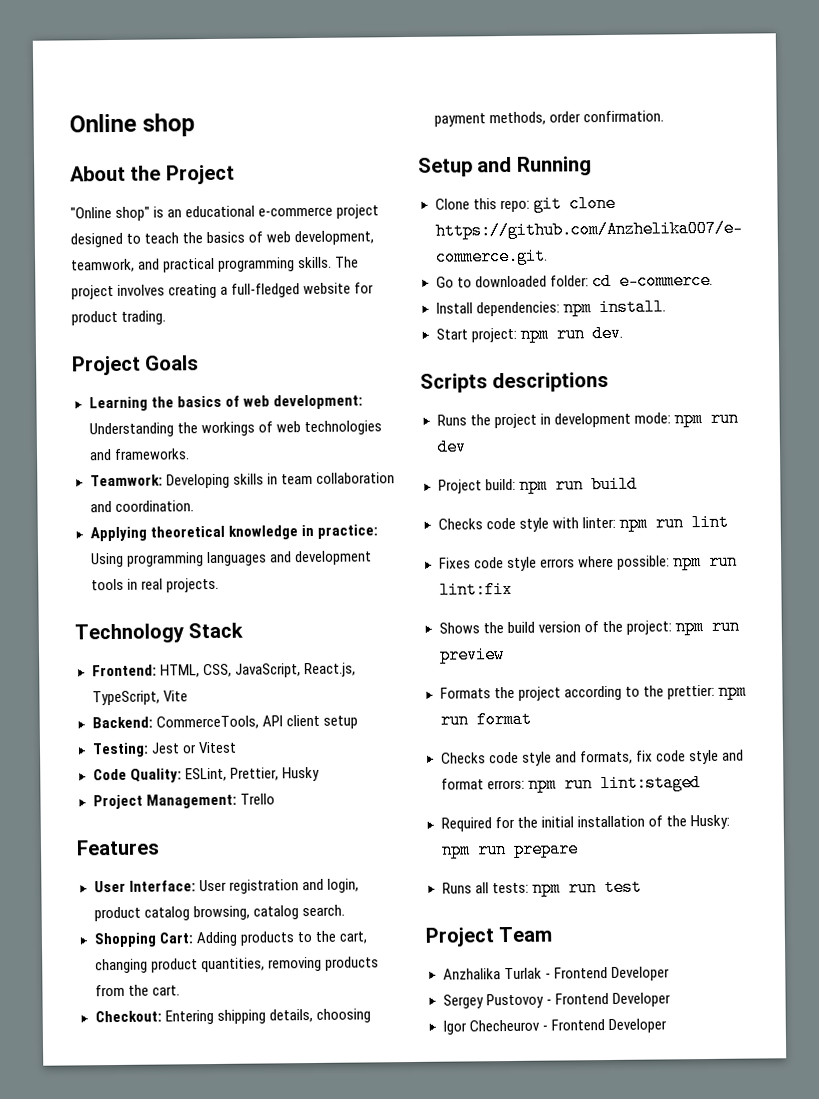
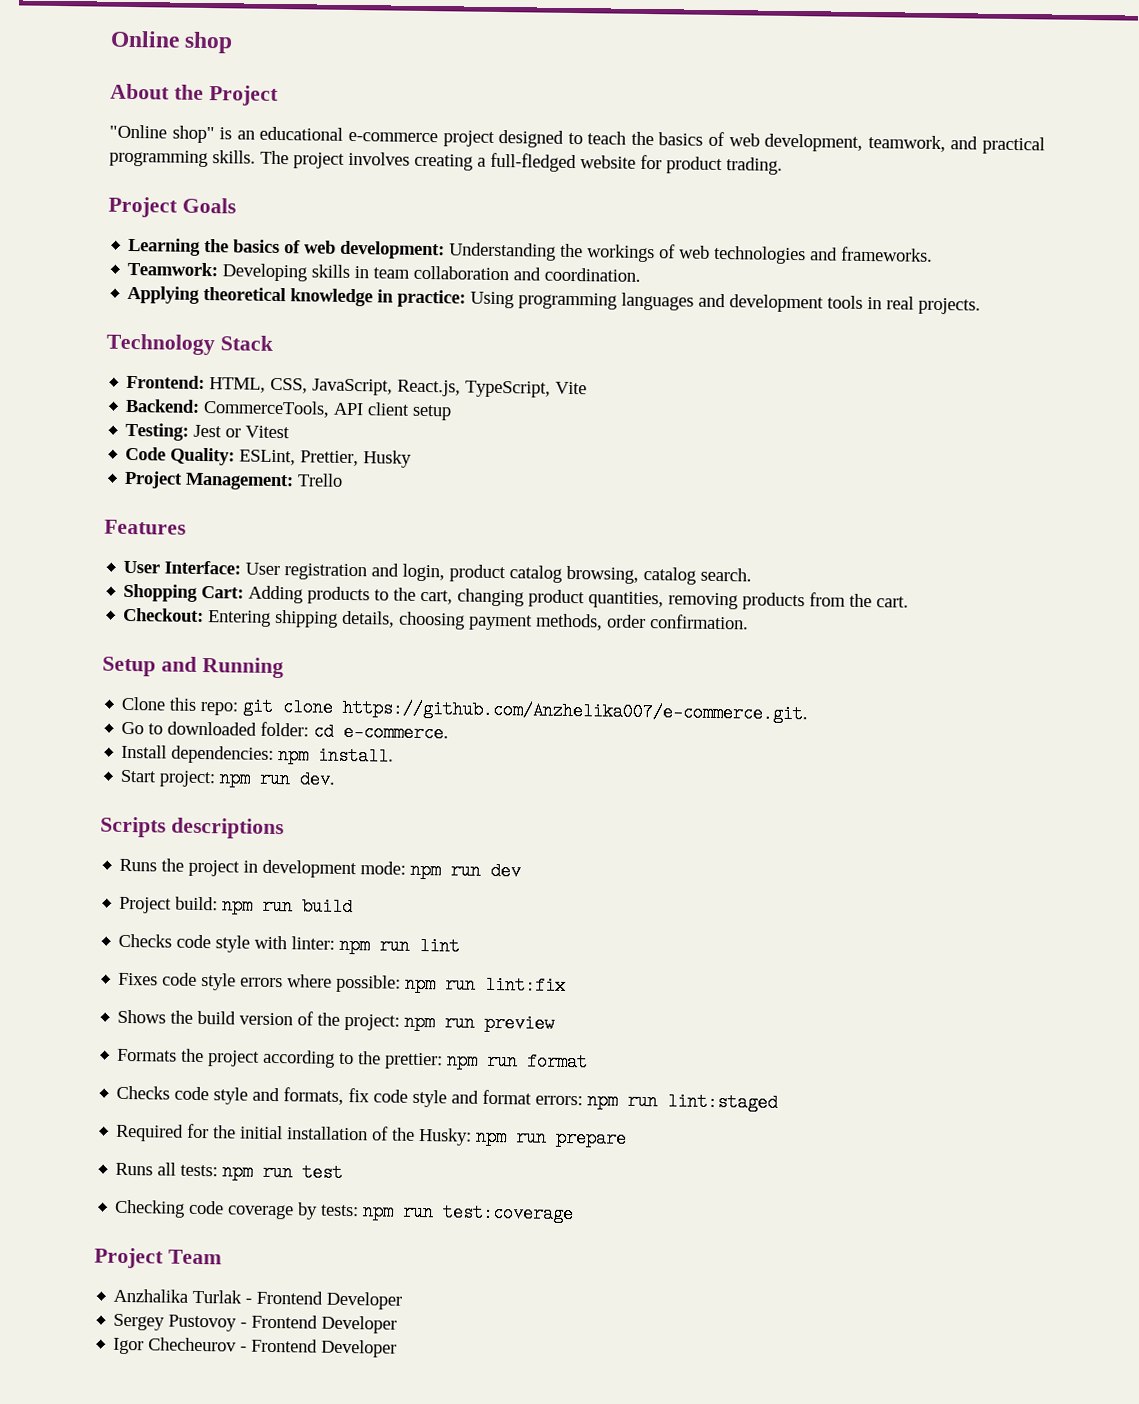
+ Checking code coverage by tests: npm run test:coverage

